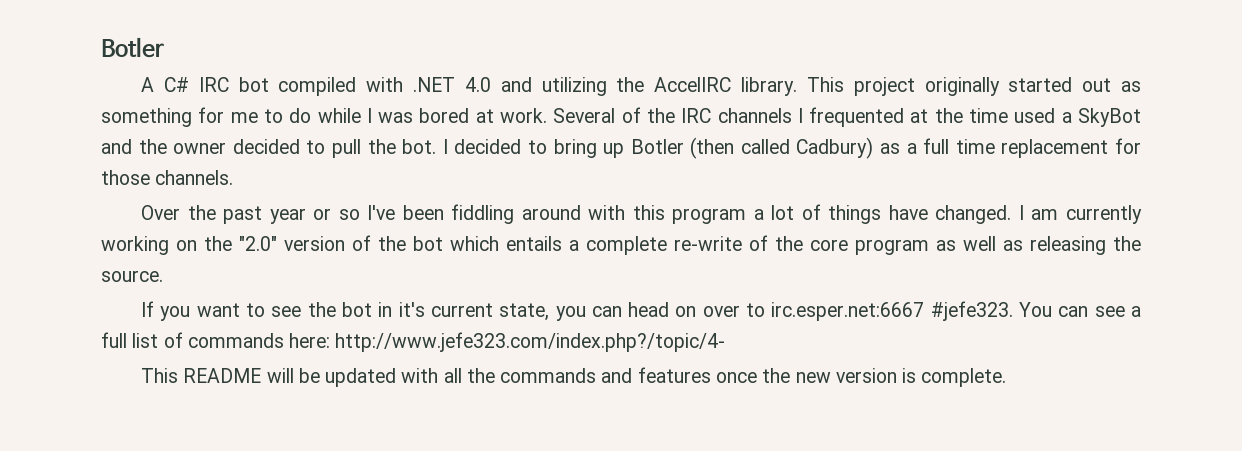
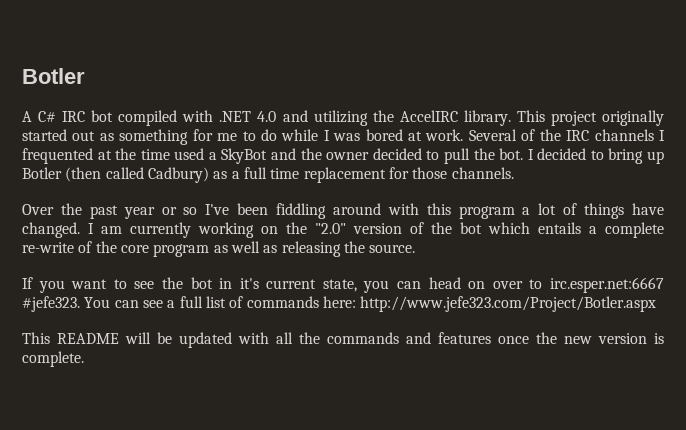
- You can see a full list of commands here: http://www.jefe323.com/index.php?/topic/4-
+ You can see a full list of commands here: http://www.jefe323.com/Project/Botler.aspx

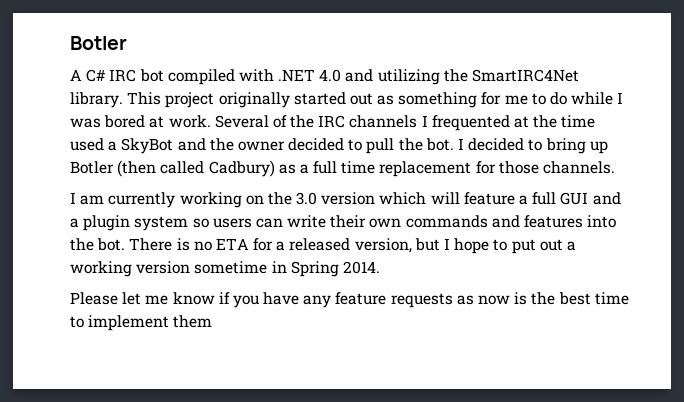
- A C# IRC bot compiled with .NET 4.0 and utilizing the AccelIRC library.
+ A C# IRC bot compiled with .NET 4.0 and utilizing the SmartIRC4Net library.
- Over the past year or so I've been fiddling around with this program a lot of things have changed. I am currently working on the "2.0" version of the bot which entails a complete re-write of the core program as well as releasing the source.
- If you want to see the bot in it's current state, you can head on over to irc.esper.net:6667 #jefe323. You can see a full list of commands here: http://www.jefe323.com/Project/Botler.aspx
- This README will be updated with all the commands and features once the new version is complete.
+ I am currently working on the 3.0 version which will feature a full GUI and a plugin system so users can write their own commands and features into the bot. There is no ETA for a released version, but I hope to put out a working version sometime in Spring 2014.
+ Please let me know if you have any feature requests as now is the best time to implement them

